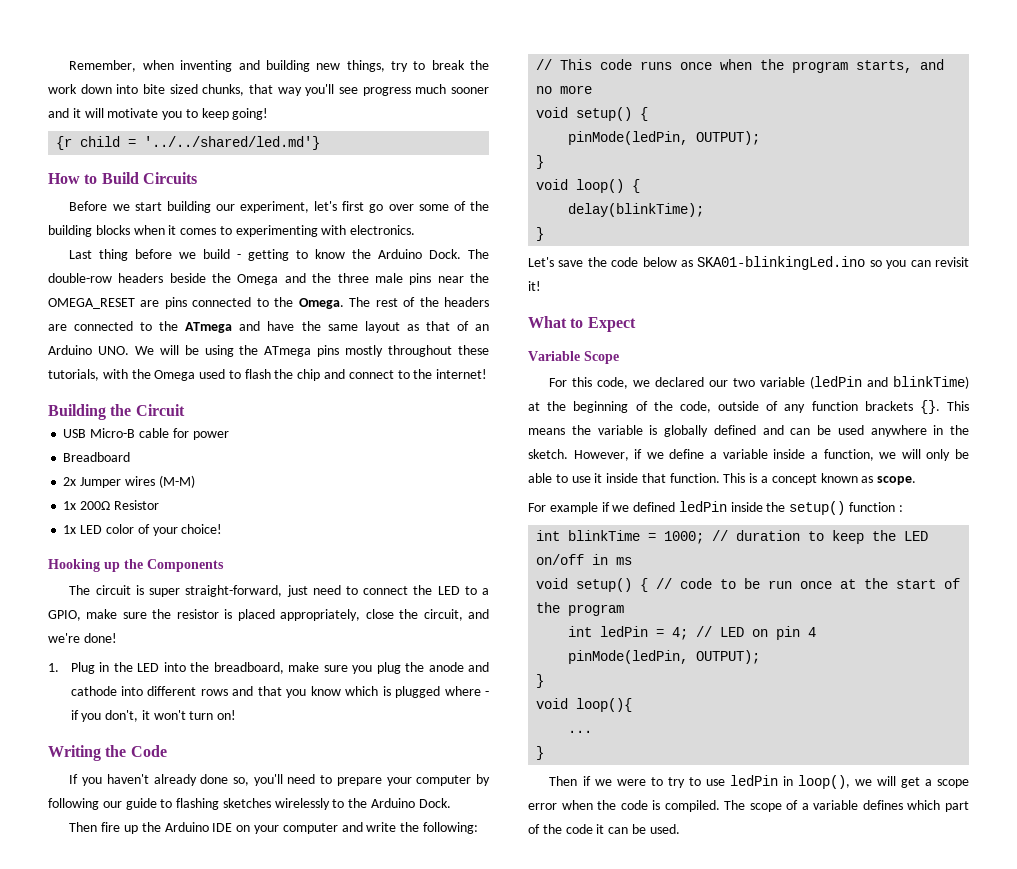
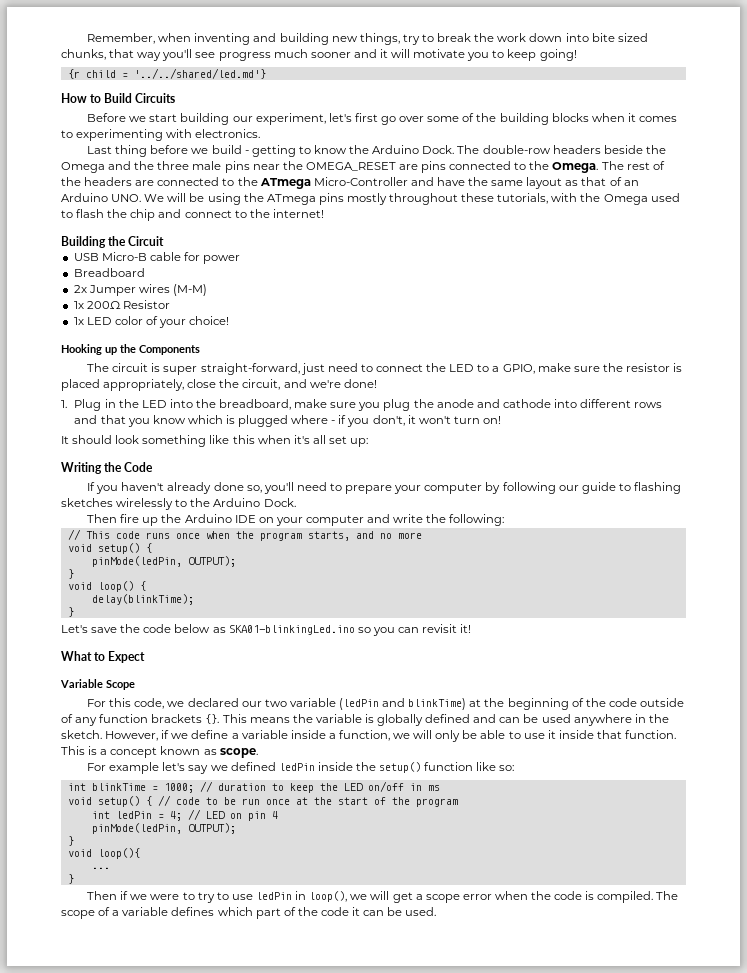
- The rest of the headers are connected to the ATmega and have the same layout as that of an Arduino UNO. We will be using the ATmega pins mostly throughout these tutorials, with the Omega used to flash the chip and connect to the internet!
+ The rest of the headers are connected to the ATmega Micro-Controller and have the same layout as that of an Arduino UNO. We will be using the ATmega pins mostly throughout these tutorials, with the Omega used to flash the chip and connect to the internet!
+ It should look something like this when it's all set up:
- For this code, we declared our two variable (ledPin and blinkTime) at the beginning of the code, outside of any function brackets {}.
+ For this code, we declared our two variable (ledPin and blinkTime) at the beginning of the code outside of any function brackets {}.
- For example if we defined ledPin inside the setup() function :
+ For example let's say we defined ledPin inside the setup() function like so:

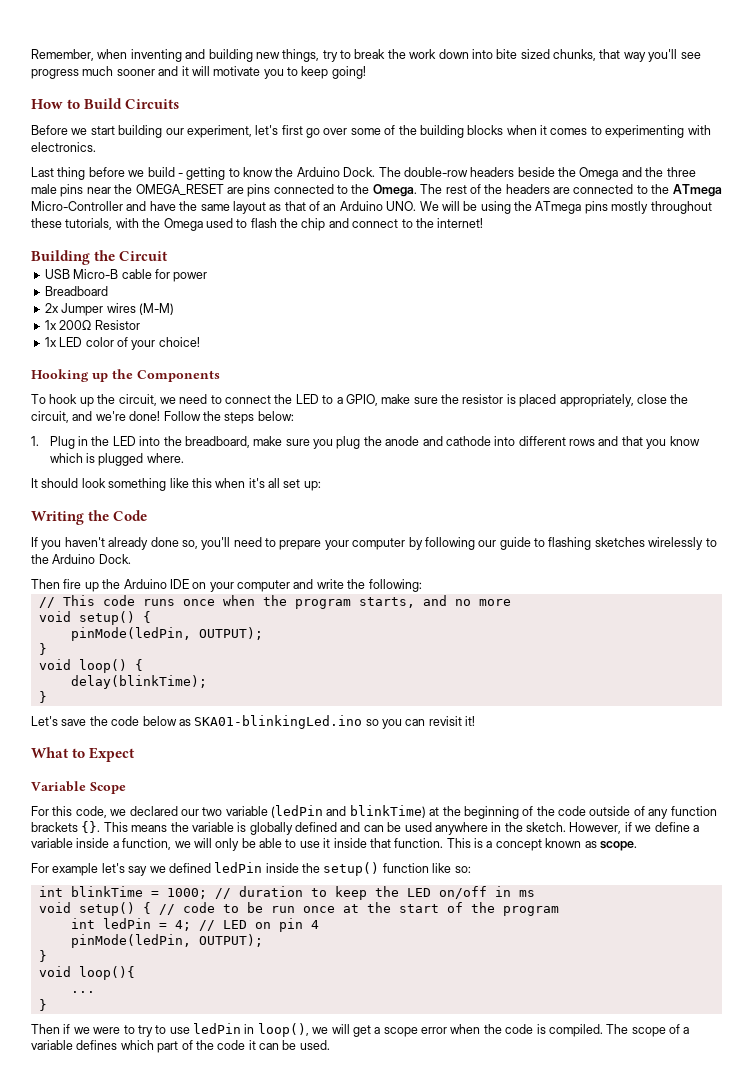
- {r child = '../../shared/led.md'}
- The circuit is super straight-forward, just need to connect the LED to a GPIO, make sure the resistor is placed appropriately, close the circuit, and we're done!
+ To hook up the circuit, we need to connect the LED to a GPIO, make sure the resistor is placed appropriately, close the circuit, and we're done! Follow the steps below:
- 1. Plug in the LED into the breadboard, make sure you plug the anode and cathode into different rows and that you know which is plugged where - if you don't, it won't turn on!
+ 1. Plug in the LED into the breadboard, make sure you plug the anode and cathode into different rows and that you know which is plugged where.

